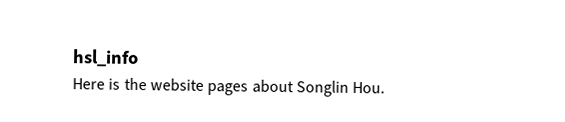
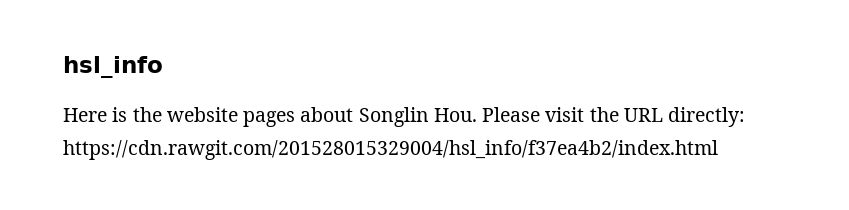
- Here is the website pages about Songlin Hou.
+ Here is the website pages about Songlin Hou. Please visit the URL directly: https://cdn.rawgit.com/201528015329004/hsl_info/f37ea4b2/index.html

